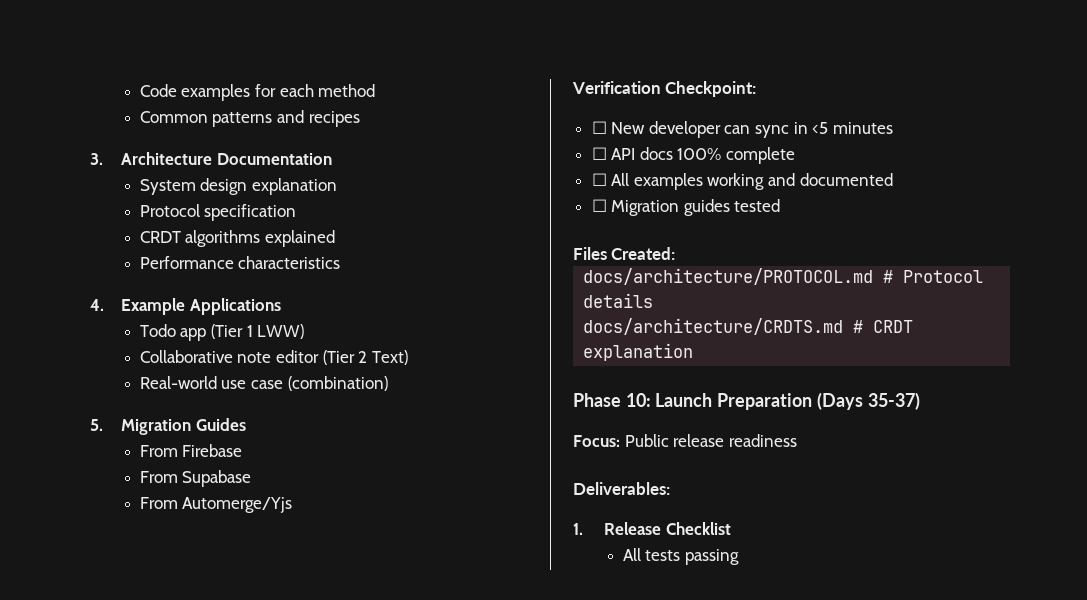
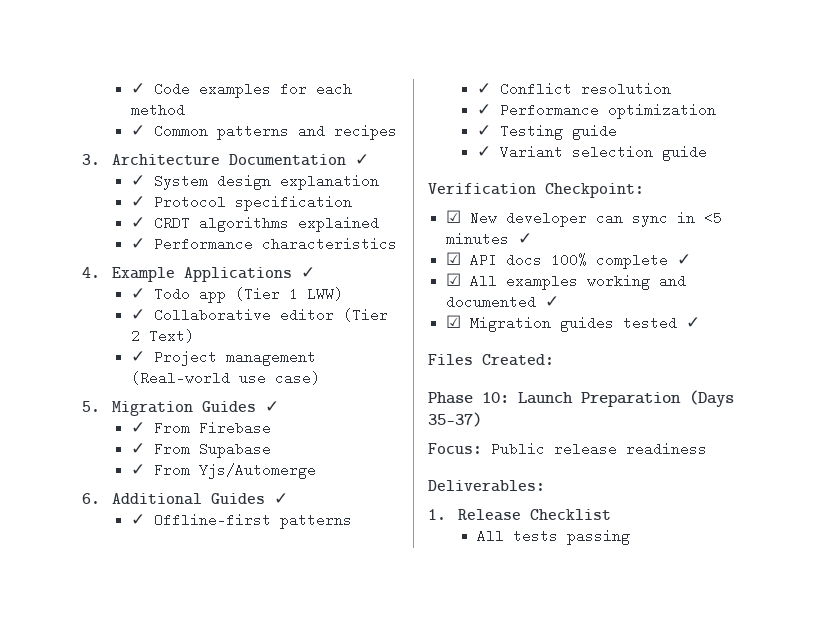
- Code examples for each method
+ ✓ Code examples for each method
- Common patterns and recipes
+ ✓ Common patterns and recipes
- 3. Architecture Documentation
- System design explanation
+ 3. Architecture Documentation ✓
+ ✓ System design explanation
- Protocol specification
+ ✓ Protocol specification
- CRDT algorithms explained
+ ✓ CRDT algorithms explained
- Performance characteristics
+ ✓ Performance characteristics
- 4. Example Applications
- Todo app (Tier 1 LWW)
+ 4. Example Applications ✓
+ ✓ Todo app (Tier 1 LWW)
- Collaborative note editor (Tier 2 Text)
+ ✓ Collaborative editor (Tier 2 Text)
- Real-world use case (combination)
+ ✓ Project management (Real-world use case)
- 5. Migration Guides
- From Firebase
+ 5. Migration Guides ✓
+ ✓ From Firebase
- From Supabase
+ ✓ From Supabase
- From Automerge/Yjs
+ ✓ From Yjs/Automerge
+ 6. Additional Guides ✓
+ ✓ Offline-first patterns
+ ✓ Conflict resolution
+ ✓ Performance optimization
+ ✓ Testing guide
+ ✓ Variant selection guide
- ☐ New developer can sync in <5 minutes
- ☐ API docs 100% complete
- ☐ All examples working and documented
- ☐ Migration guides tested
+ ☑ New developer can sync in <5 minutes ✓
+ ☑ API docs 100% complete ✓
+ ☑ All examples working and documented ✓
+ ☑ Migration guides tested ✓
- docs/architecture/PROTOCOL.md # Protocol details
- docs/architecture/CRDTS.md # CRDT explanation

